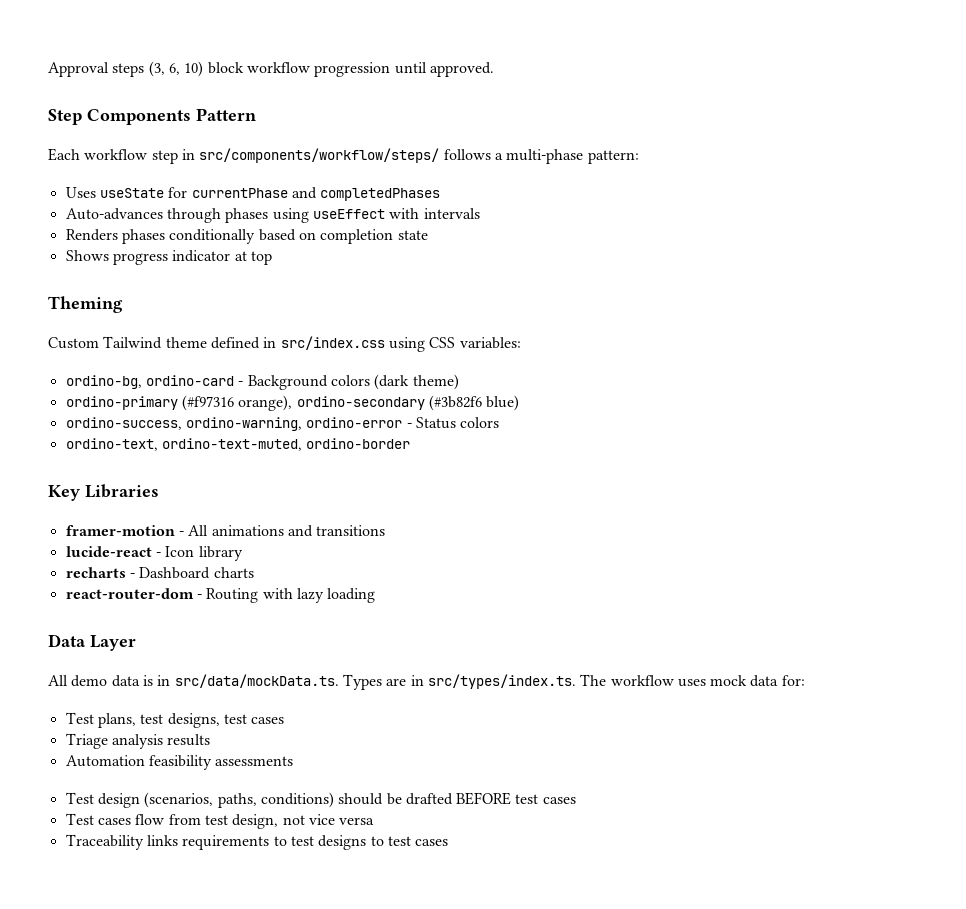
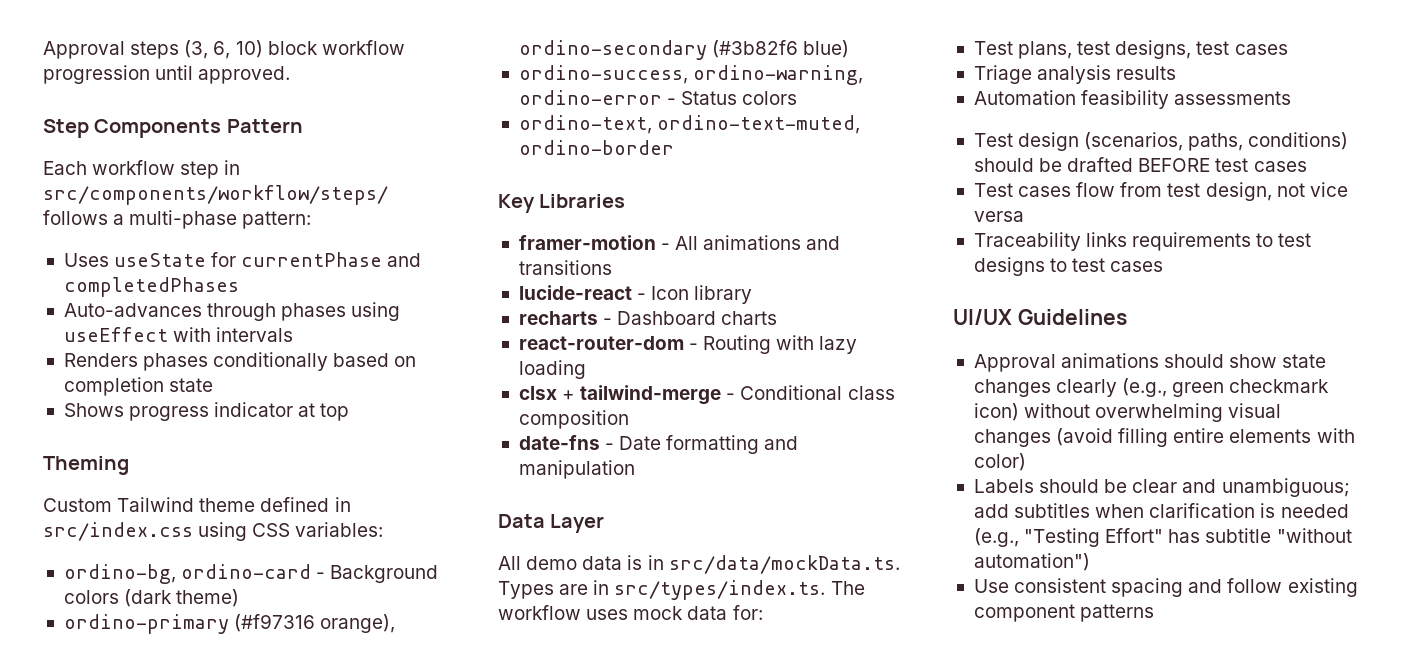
+ clsx + tailwind-merge - Conditional class composition
+ date-fns - Date formatting and manipulation
+ UI/UX Guidelines
+ Approval animations should show state changes clearly (e.g., green checkmark icon) without overwhelming visual changes (avoid filling entire elements with color)
+ Labels should be clear and unambiguous; add subtitles when clarification is needed (e.g., "Testing Effort" has subtitle "without automation")
+ Use consistent spacing and follow existing component patterns

